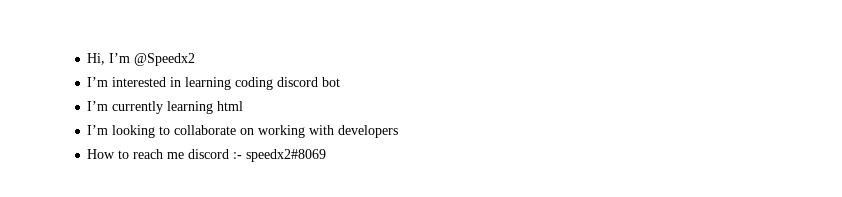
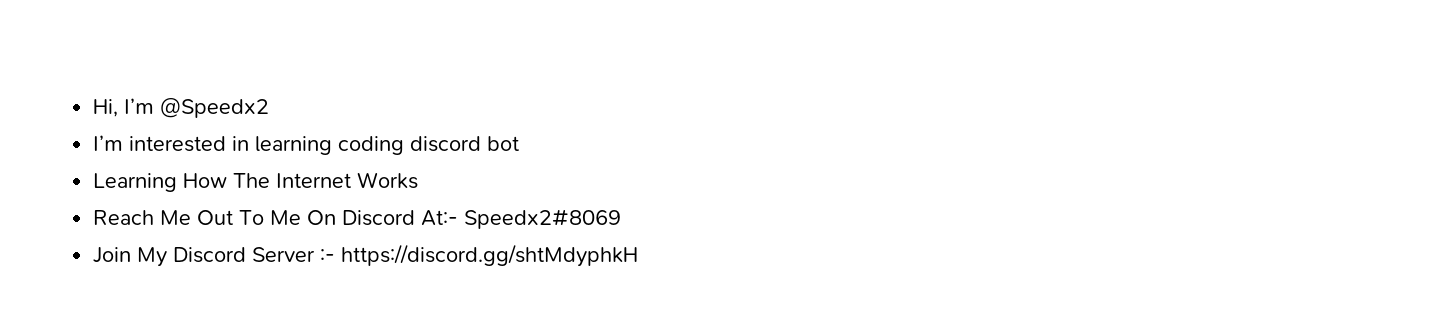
- I’m currently learning html
- I’m looking to collaborate on working with developers
- How to reach me discord :- speedx2#8069
+ Learning How The Internet Works
+ Reach Me Out To Me On Discord At:- Speedx2#8069
+ Join My Discord Server :- https://discord.gg/shtMdyphkH

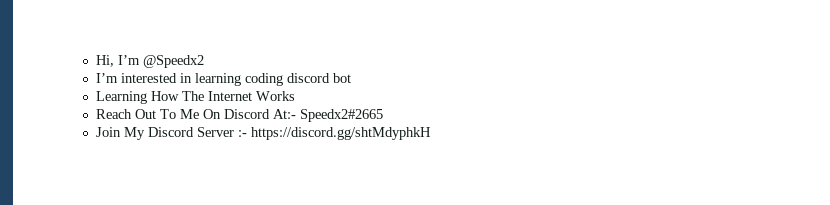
- Reach Me Out To Me On Discord At:- Speedx2#8069
+ Reach Out To Me On Discord At:- Speedx2#2665

